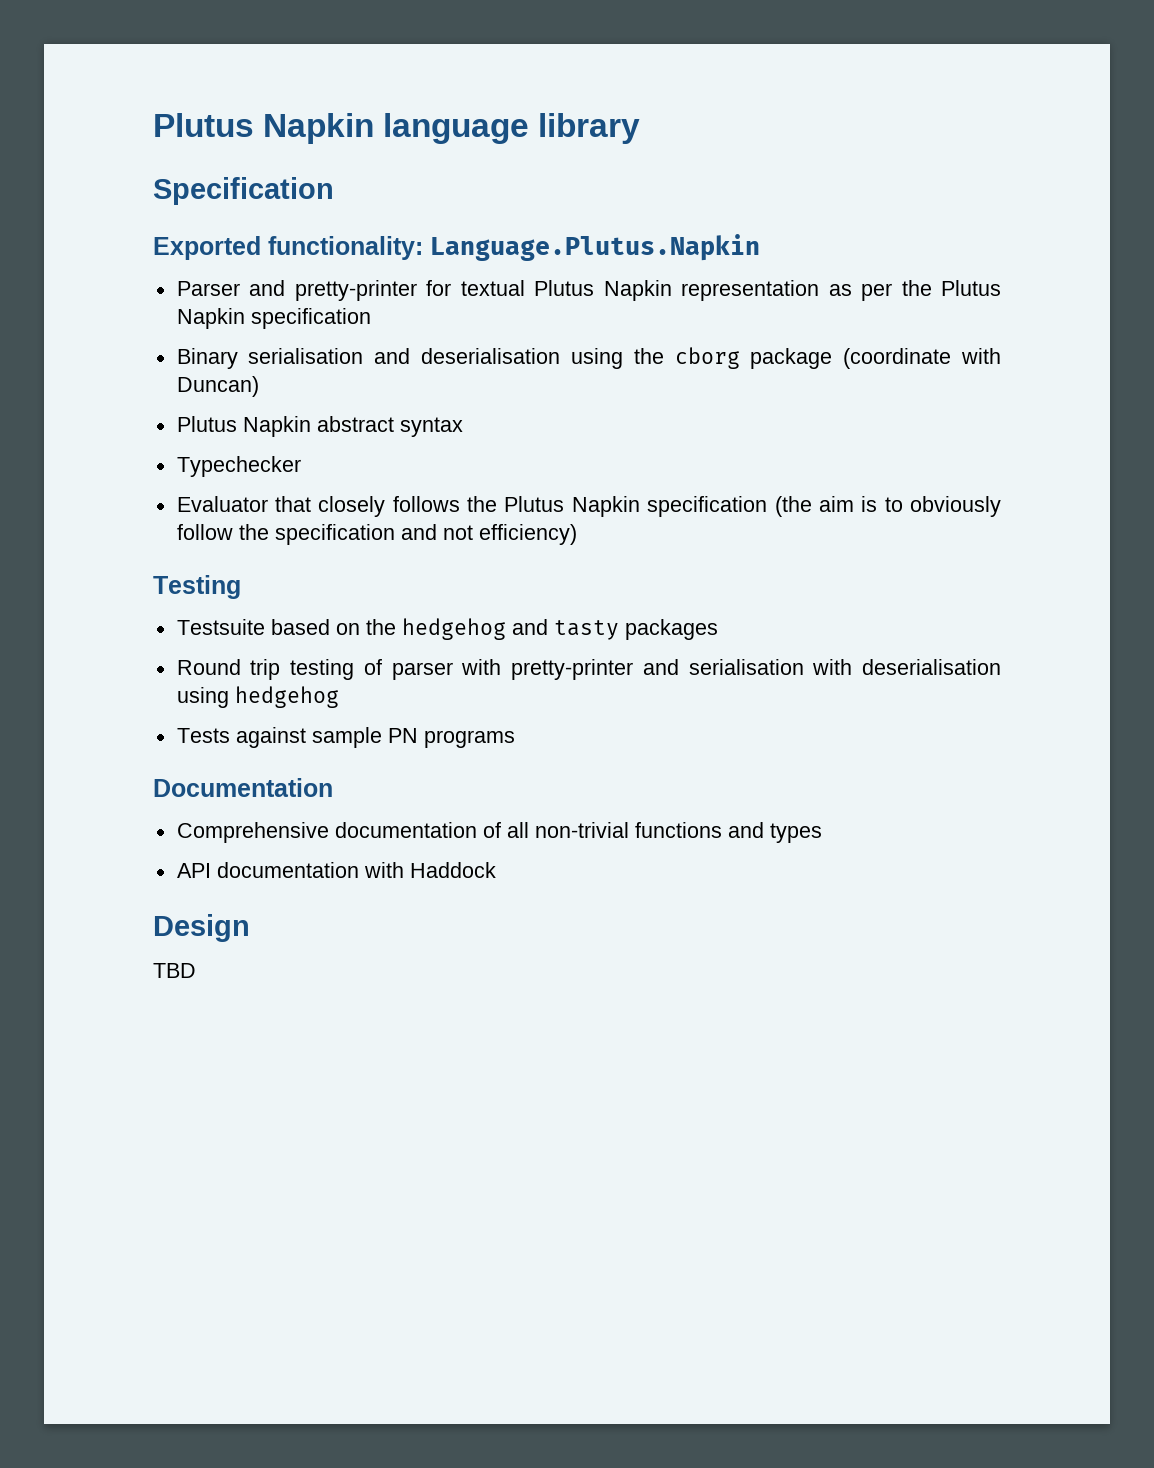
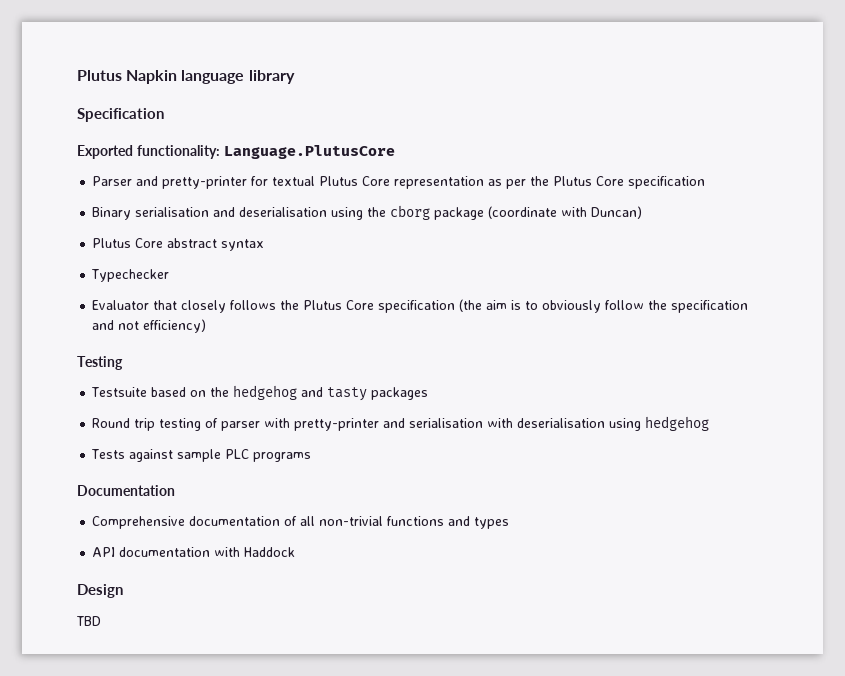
- Exported functionality: Language.Plutus.Napkin
+ Exported functionality: Language.PlutusCore
- Parser and pretty-printer for textual Plutus Napkin representation as per the Plutus Napkin specification
+ Parser and pretty-printer for textual Plutus Core representation as per the Plutus Core specification
- Plutus Napkin abstract syntax
+ Plutus Core abstract syntax
- Evaluator that closely follows the Plutus Napkin specification (the aim is to obviously follow the specification and not efficiency)
+ Evaluator that closely follows the Plutus Core specification (the aim is to obviously follow the specification and not efficiency)
- Tests against sample PN programs
+ Tests against sample PLC programs

